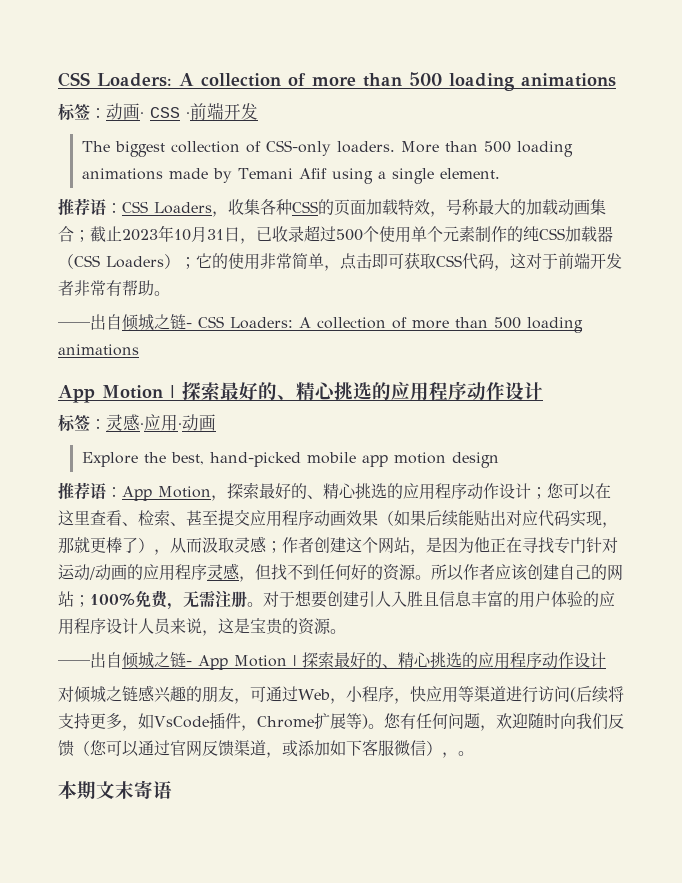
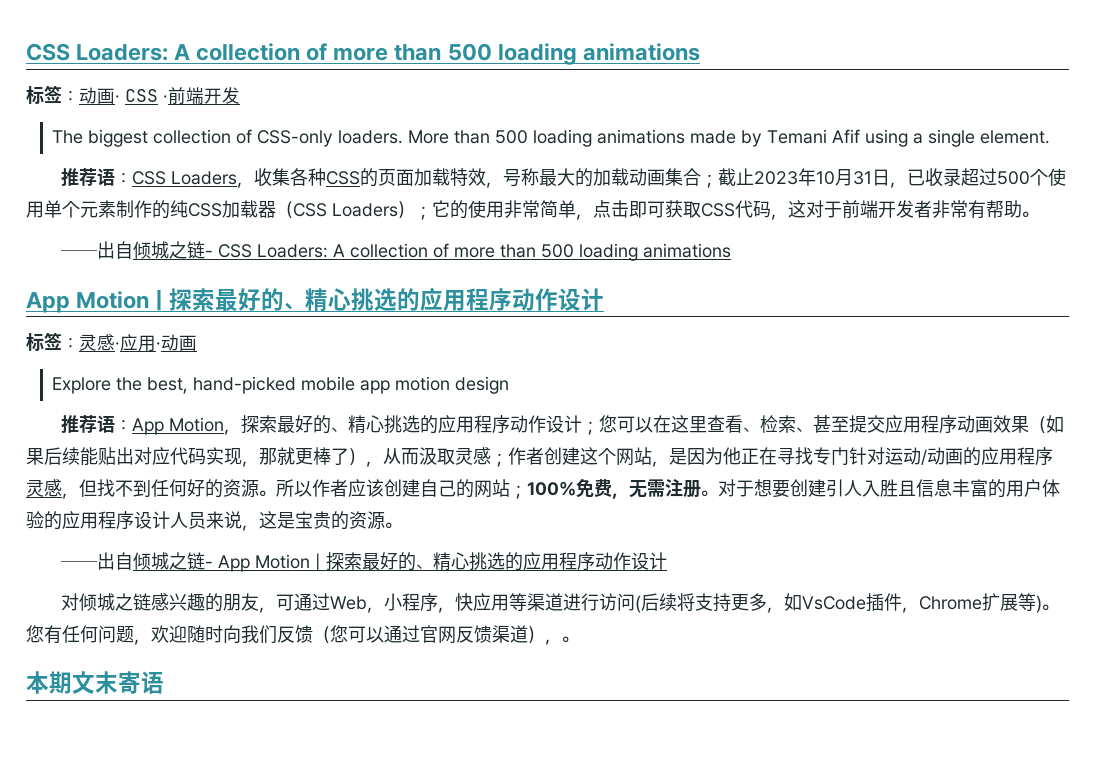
- 您有任何问题，欢迎随时向我们反馈（您可以通过官网反馈渠道，或添加如下客服微信），。
+ 您有任何问题，欢迎随时向我们反馈（您可以通过官网反馈渠道），。

